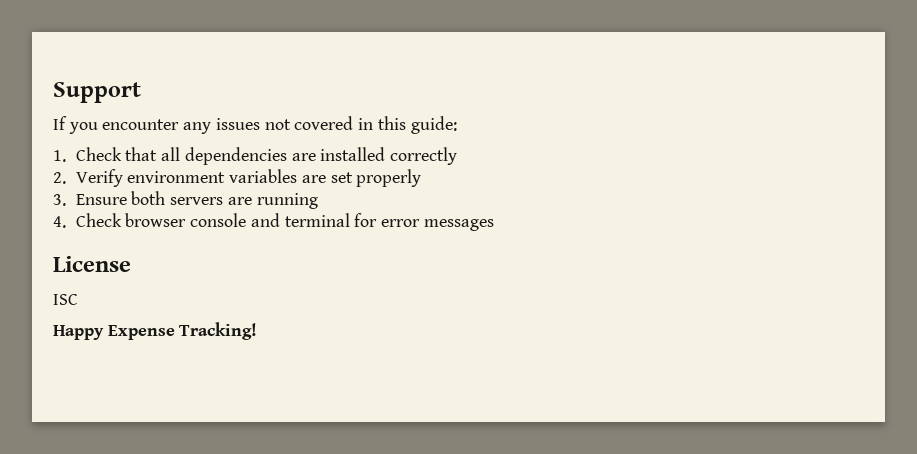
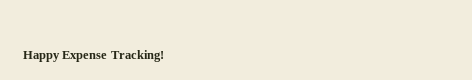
- Support
- If you encounter any issues not covered in this guide:
- 1. Check that all dependencies are installed correctly
- 2. Verify environment variables are set properly
- 3. Ensure both servers are running
- 4. Check browser console and terminal for error messages
- License
- ISC

